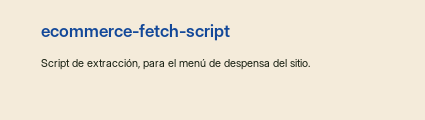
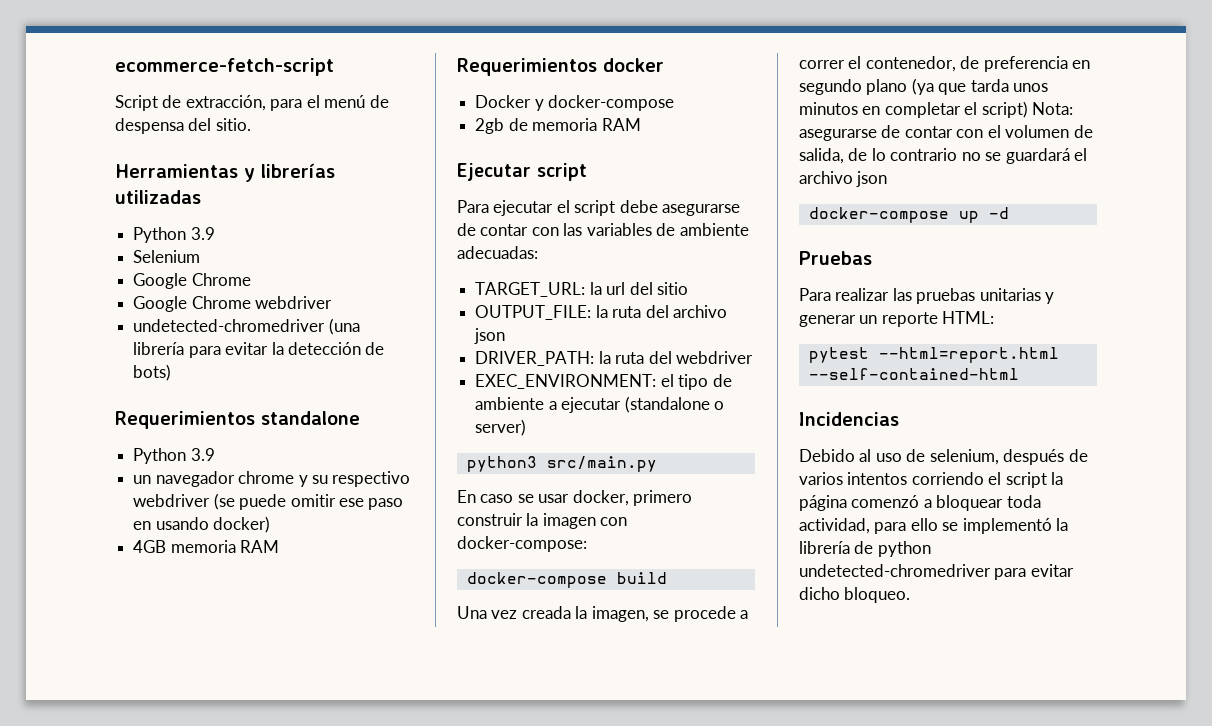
+ Herramientas y librerías utilizadas
+ Python 3.9
+ Selenium
+ Google Chrome
+ Google Chrome webdriver
+ undetected-chromedriver (una librería para evitar la detección de bots)
+ Requerimientos standalone
+ Python 3.9
+ un navegador chrome y su respectivo webdriver (se puede omitir ese paso en usando docker)
+ 4GB memoria RAM
+ Requerimientos docker
+ Docker y docker-compose
+ 2gb de memoria RAM
+ Ejecutar script
+ Para ejecutar el script debe asegurarse de contar con las variables de ambiente adecuadas:
+ TARGET_URL: la url del sitio
+ OUTPUT_FILE: la ruta del archivo json
+ DRIVER_PATH: la ruta del webdriver
+ EXEC_ENVIRONMENT: el tipo de ambiente a ejecutar (standalone o server)
+ python3 src/main.py
+ En caso se usar docker, primero construir la imagen con docker-compose:
+ docker-compose build
+ Una vez creada la imagen, se procede a correr el contenedor, de preferencia en segundo plano (ya que tarda unos minutos en completar el script) Nota: asegurarse de contar con el volumen de salida, de lo contrario no se guardará el archivo json
+ docker-compose up -d
+ Pruebas
+ Para realizar las pruebas unitarias y generar un reporte HTML:
+ pytest --html=report.html --self-contained-html
+ Incidencias
+ Debido al uso de selenium, después de varios intentos corriendo el script la página comenzó a bloquear toda actividad, para ello se implementó la librería de python undetected-chromedriver para evitar dicho bloqueo.

